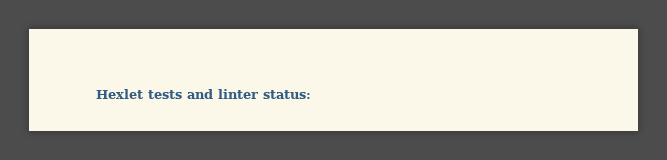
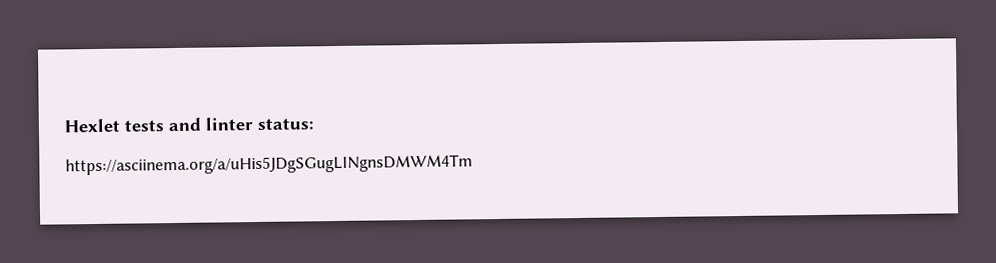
+ https://asciinema.org/a/uHis5JDgSGugLINgnsDMWM4Tm

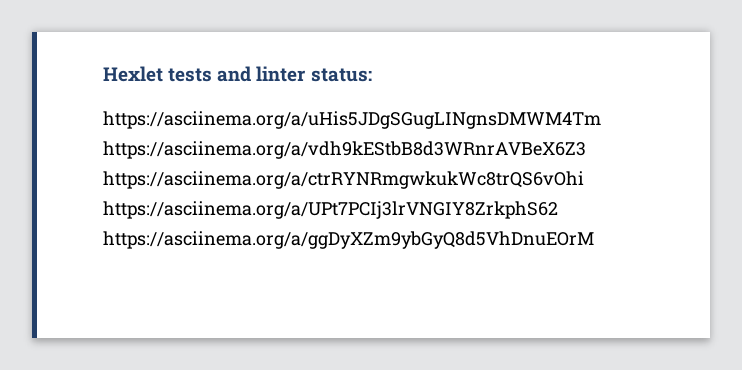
- https://asciinema.org/a/uHis5JDgSGugLINgnsDMWM4Tm
+ https://asciinema.org/a/uHis5JDgSGugLINgnsDMWM4Tm https://asciinema.org/a/vdh9kEStbB8d3WRnrAVBeX6Z3 https://asciinema.org/a/ctrRYNRmgwkukWc8trQS6vOhi https://asciinema.org/a/UPt7PCIj3lrVNGIY8ZrkphS62 https://asciinema.org/a/ggDyXZm9ybGyQ8d5VhDnuEOrM

